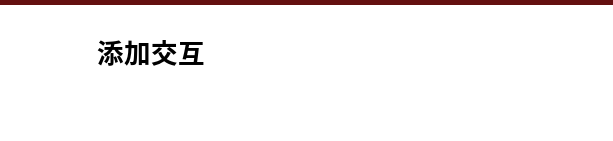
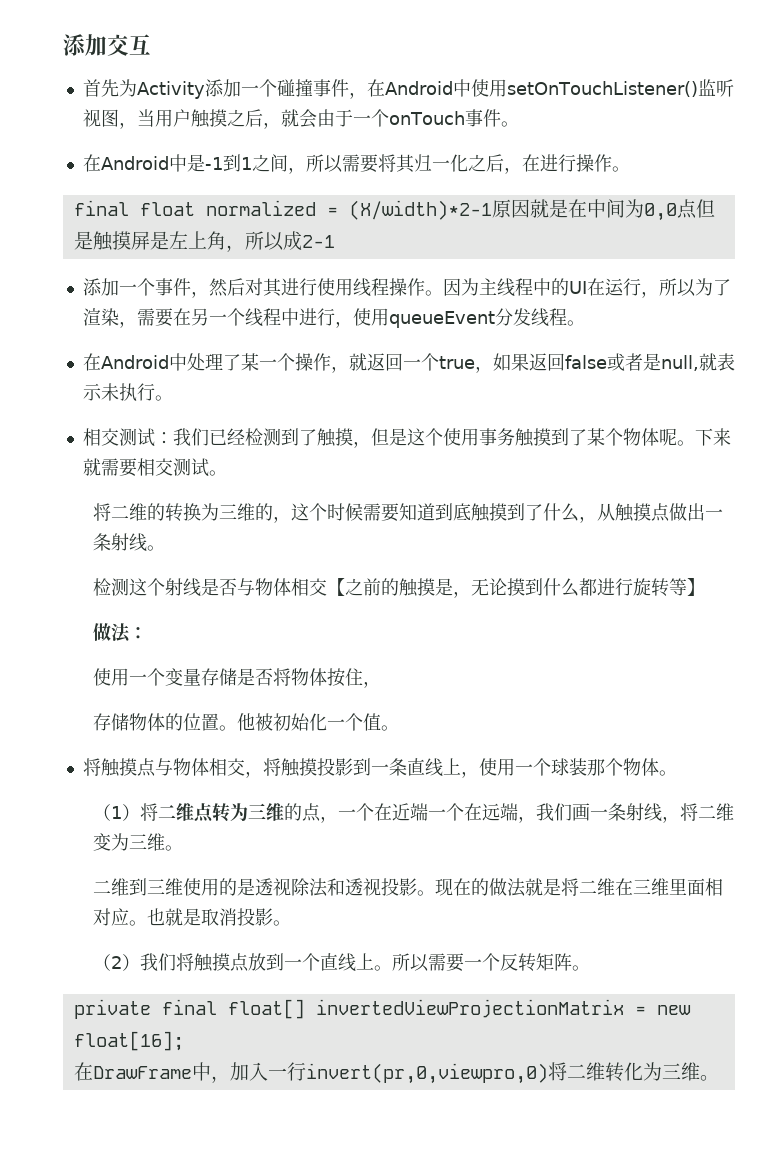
+ 首先为Activity添加一个碰撞事件，在Android中使用setOnTouchListener()监听视图，当用户触摸之后，就会由于一个onTouch事件。
+ 在Android中是-1到1之间，所以需要将其归一化之后，在进行操作。
+ final float normalized = (X/width)*2-1原因就是在中间为0,0点但是触摸屏是左上角，所以成2-1
+ 添加一个事件，然后对其进行使用线程操作。因为主线程中的UI在运行，所以为了渲染，需要在另一个线程中进行，使用queueEvent分发线程。
+ 在Android中处理了某一个操作，就返回一个true，如果返回false或者是null,就表示未执行。
+ 相交测试：我们已经检测到了触摸，但是这个使用事务触摸到了某个物体呢。下来就需要相交测试。
+ 将二维的转换为三维的，这个时候需要知道到底触摸到了什么，从触摸点做出一条射线。
+ 检测这个射线是否与物体相交【之前的触摸是，无论摸到什么都进行旋转等】
+ 做法：
+ 使用一个变量存储是否将物体按住，
+ 存储物体的位置。他被初始化一个值。
+ 将触摸点与物体相交，将触摸投影到一条直线上，使用一个球装那个物体。
+ （1）将二维点转为三维的点，一个在近端一个在远端，我们画一条射线，将二维变为三维。
+ 二维到三维使用的是透视除法和透视投影。现在的做法就是将二维在三维里面相对应。也就是取消投影。
+ （2）我们将触摸点放到一个直线上。所以需要一个反转矩阵。
+ private final float[] invertedViewProjectionMatrix = new float[16];
+ 在DrawFrame中，加入一行invert(pr,0,viewpro,0)将二维转化为三维。

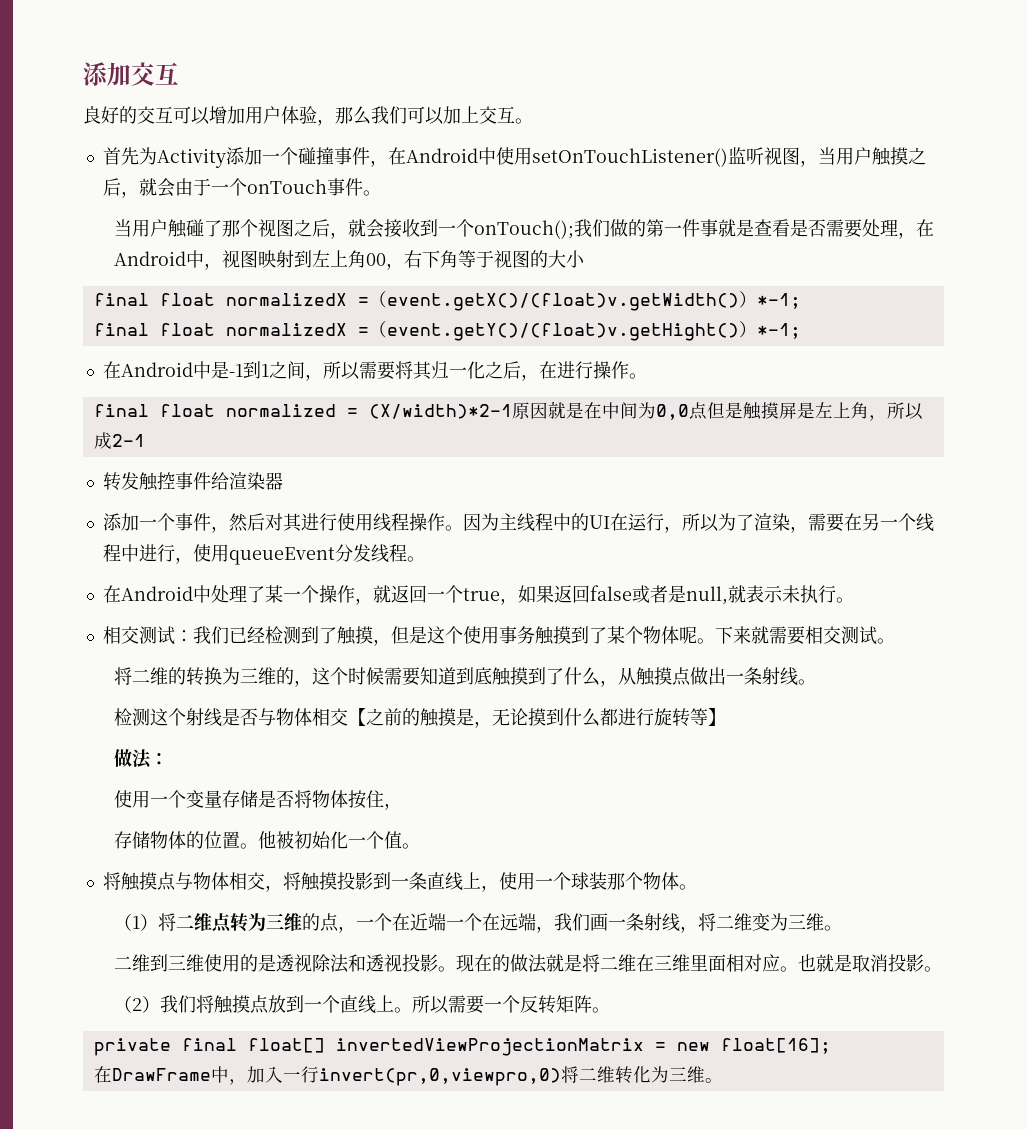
+ 良好的交互可以增加用户体验，那么我们可以加上交互。
+ 当用户触碰了那个视图之后，就会接收到一个onTouch();我们做的第一件事就是查看是否需要处理，在Android中，视图映射到左上角00，右下角等于视图的大小
+ final float normalizedX =（event.getX()/(float)v.getWidth()）*-1;
+ final float normalizedX =（event.getY()/(float)v.getHight()）*-1;
+ 转发触控事件给渲染器

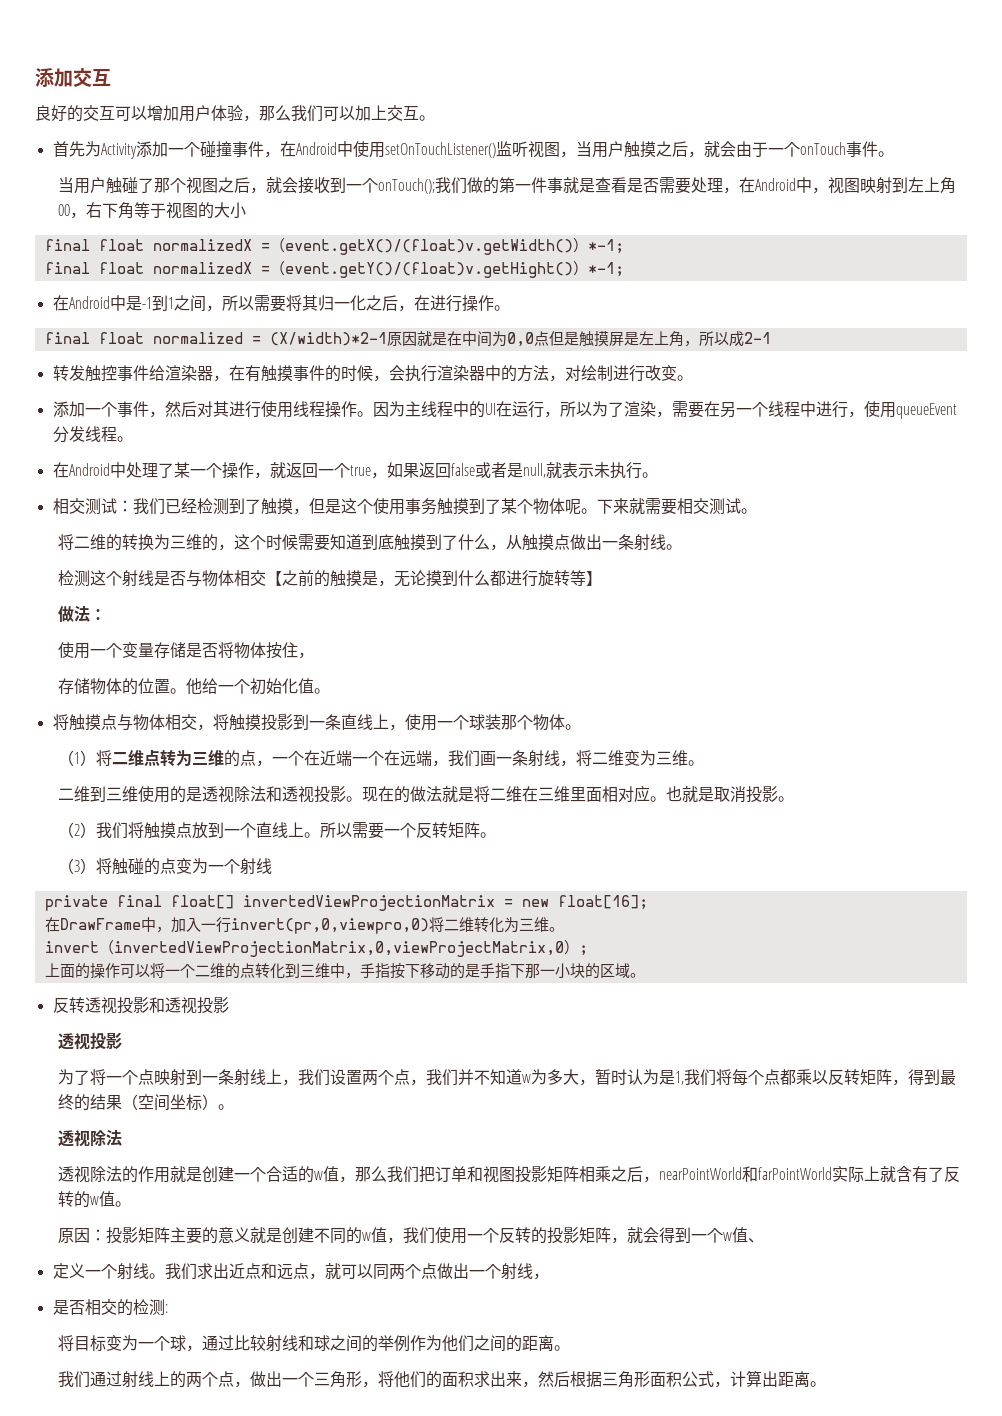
- 转发触控事件给渲染器
+ 转发触控事件给渲染器，在有触摸事件的时候，会执行渲染器中的方法，对绘制进行改变。
- 他被初始化一个值。
+ 他给一个初始化值。
+ （3）将触碰的点变为一个射线
+ invert（invertedViewProjectionMatrix,0,viewProjectMatrix,0）;
+ 上面的操作可以将一个二维的点转化到三维中，手指按下移动的是手指下那一小块的区域。
+ 反转透视投影和透视投影
+ 透视投影
+ 为了将一个点映射到一条射线上，我们设置两个点，我们并不知道w为多大，暂时认为是1,我们将每个点都乘以反转矩阵，得到最终的结果（空间坐标）。
+ 透视除法
+ 透视除法的作用就是创建一个合适的w值，那么我们把订单和视图投影矩阵相乘之后，nearPointWorld和farPointWorld实际上就含有了反转的w值。
+ 原因：投影矩阵主要的意义就是创建不同的w值，我们使用一个反转的投影矩阵，就会得到一个w值、
+ 定义一个射线。我们求出近点和远点，就可以同两个点做出一个射线，
+ 是否相交的检测:
+ 将目标变为一个球，通过比较射线和球之间的举例作为他们之间的距离。
+ 我们通过射线上的两个点，做出一个三角形，将他们的面积求出来，然后根据三角形面积公式，计算出距离。

